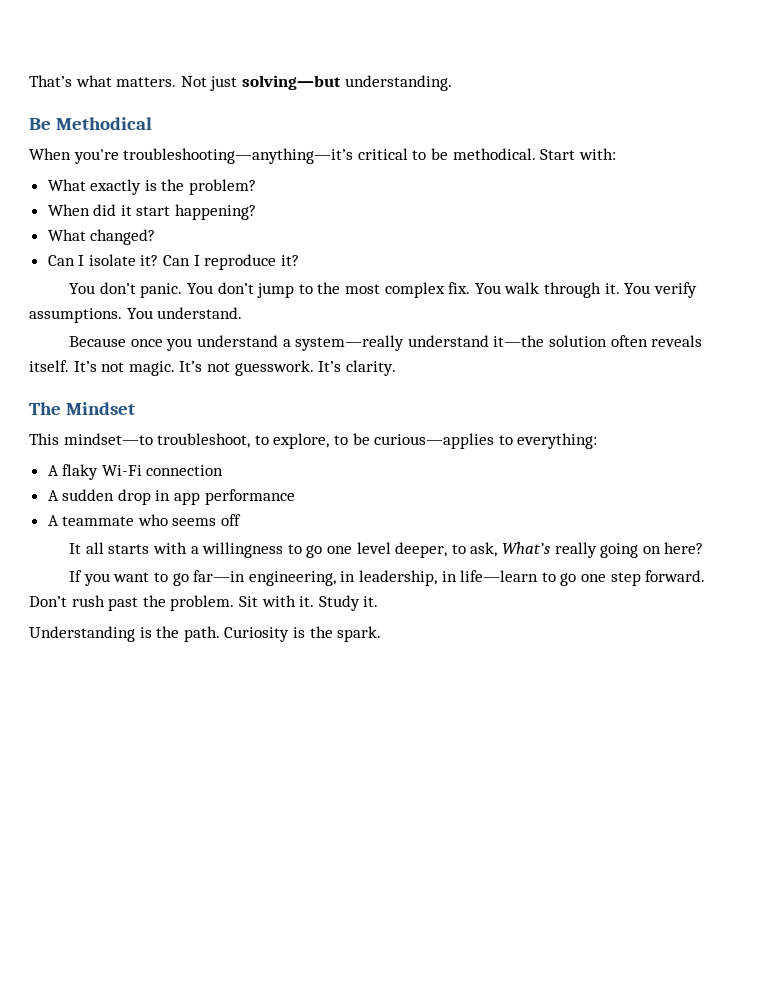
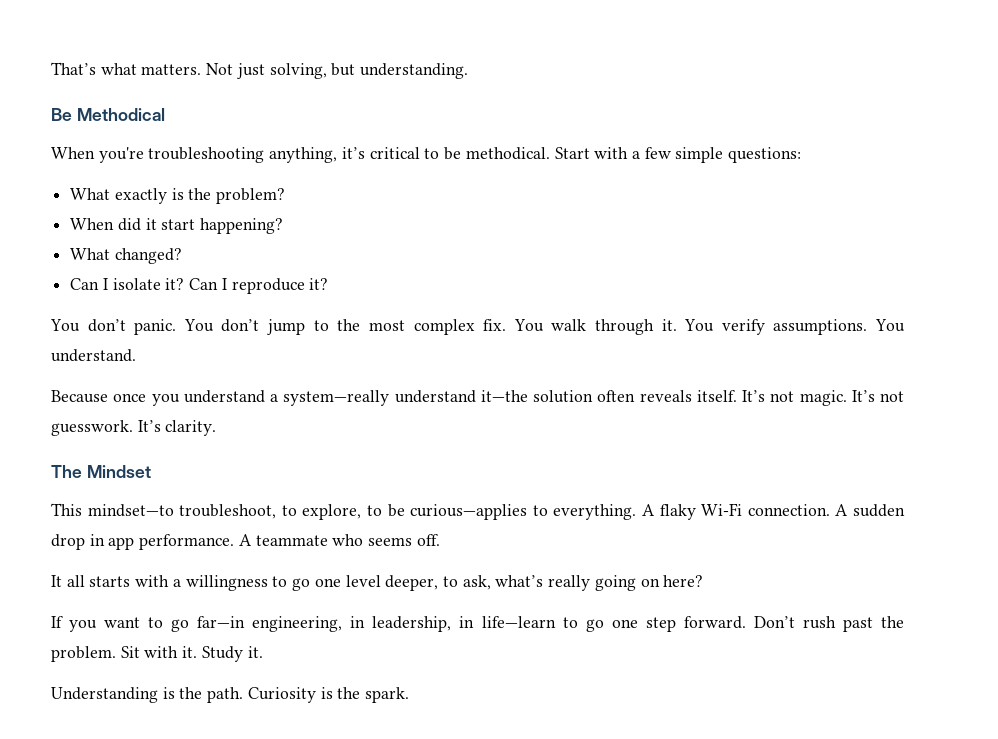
- Not just solving—but understanding.
+ Not just solving, but understanding.
- When you're troubleshooting—anything—it’s critical to be methodical.
+ When you're troubleshooting anything, it’s critical to be methodical.
- Start with:
+ Start with a few simple questions:
- This mindset—to troubleshoot, to explore, to be curious—applies to everything:
- A flaky Wi-Fi connection
- A sudden drop in app performance
- A teammate who seems off
+ This mindset—to troubleshoot, to explore, to be curious—applies to everything. A flaky Wi-Fi connection. A sudden drop in app performance. A teammate who seems off.
- It all starts with a willingness to go one level deeper, to ask, What’s really going on here?
+ It all starts with a willingness to go one level deeper, to ask, what’s really going on here?

